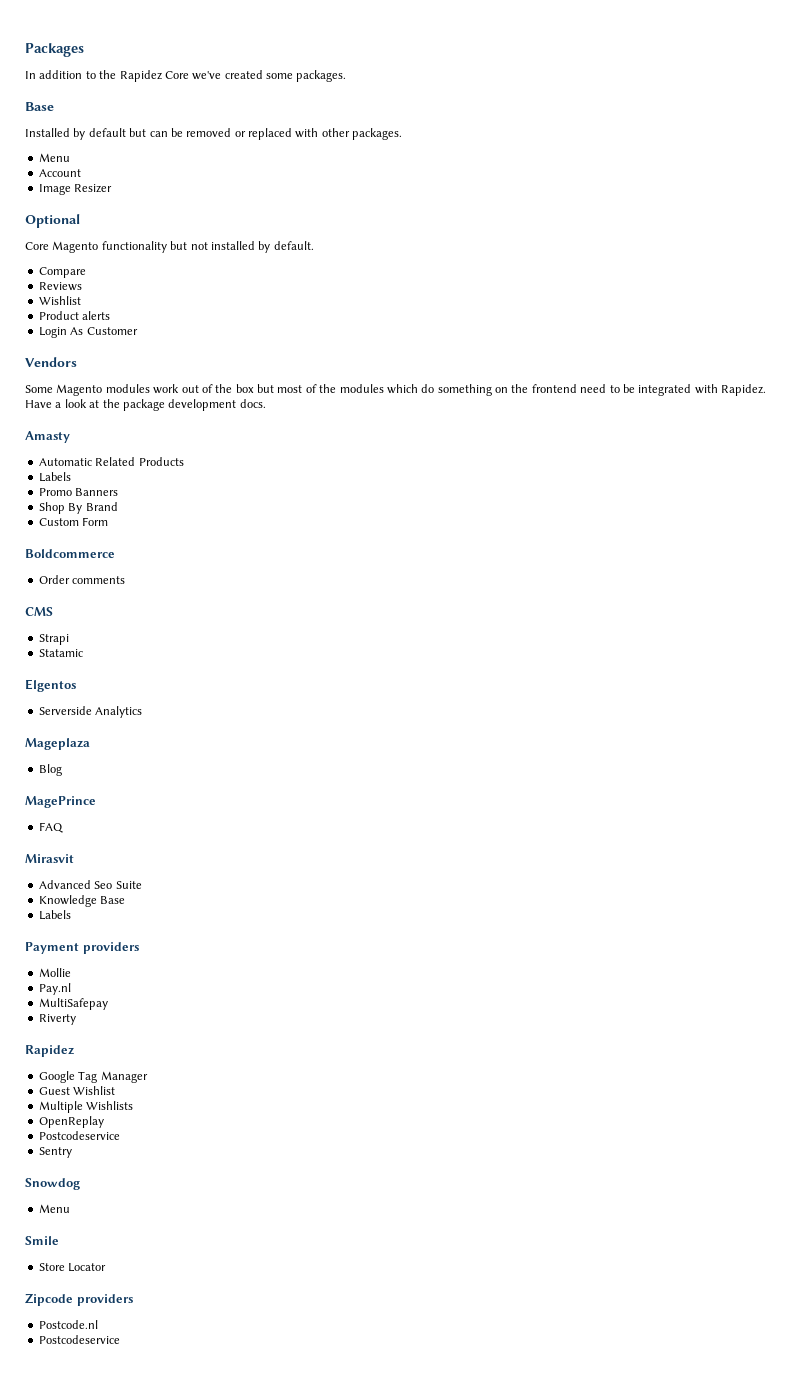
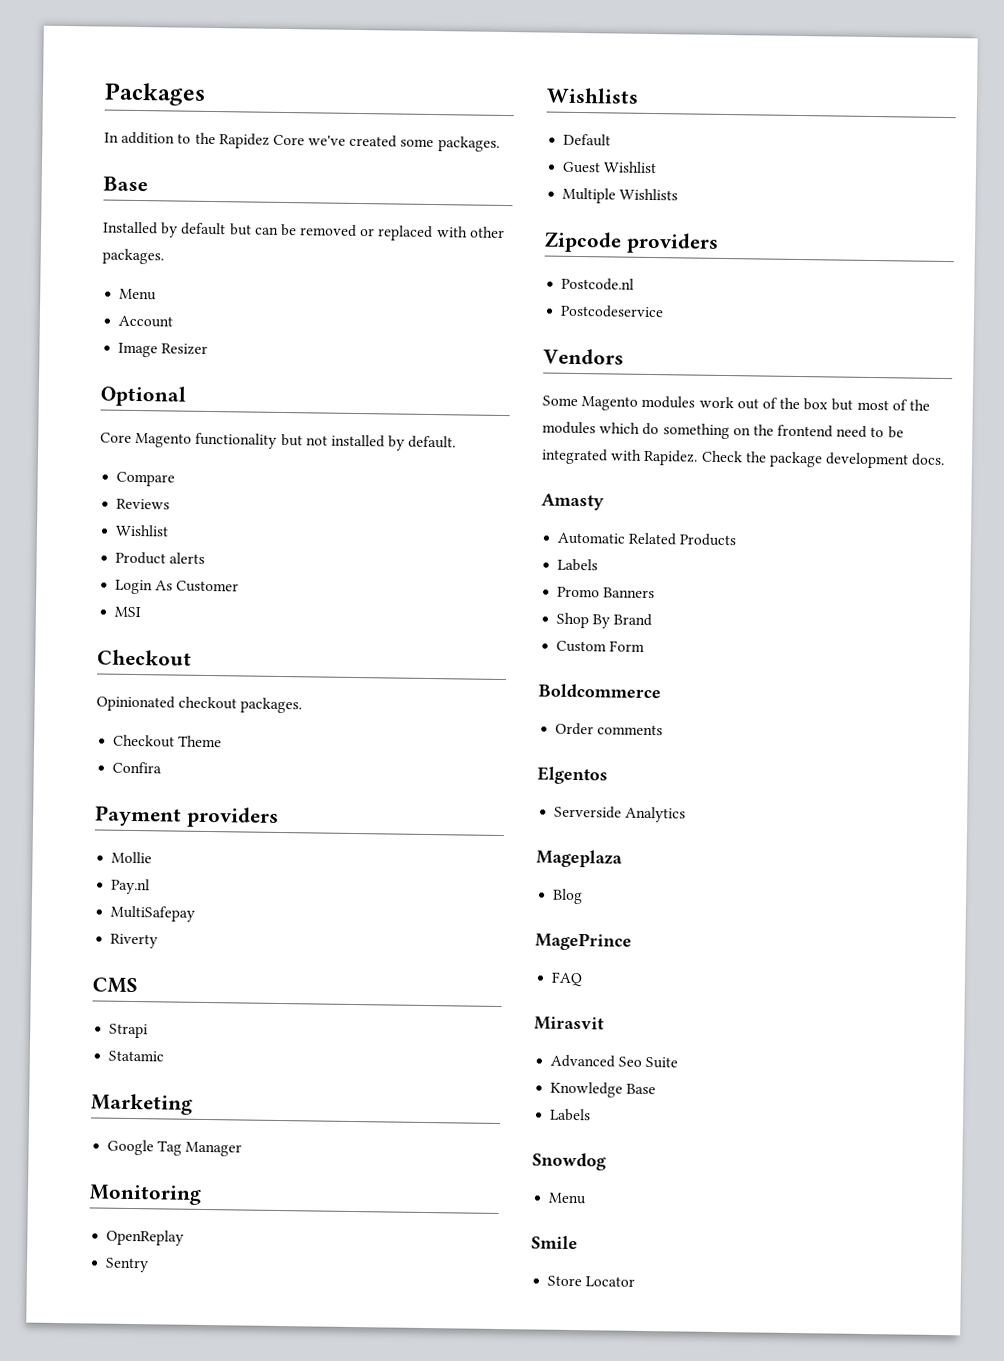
+ MSI
+ Checkout
+ Opinionated checkout packages.
+ Checkout Theme
+ Confira
+ Payment providers
+ Mollie
+ Pay.nl
+ MultiSafepay
+ Riverty
+ CMS
+ Strapi
+ Statamic
+ Marketing
+ Google Tag Manager
+ Monitoring
+ OpenReplay
+ Sentry
+ Wishlists
+ Default
+ Guest Wishlist
+ Multiple Wishlists
+ Zipcode providers
+ Postcode.nl
+ Postcodeservice
- Have a look at the package development docs.
+ Check the package development docs.
- CMS
- Strapi
- Statamic
- Payment providers
- Mollie
- Pay.nl
- MultiSafepay
- Riverty
- Rapidez
- Google Tag Manager
- Guest Wishlist
- Multiple Wishlists
- OpenReplay
- Postcodeservice
- Sentry
- Zipcode providers
- Postcode.nl
- Postcodeservice

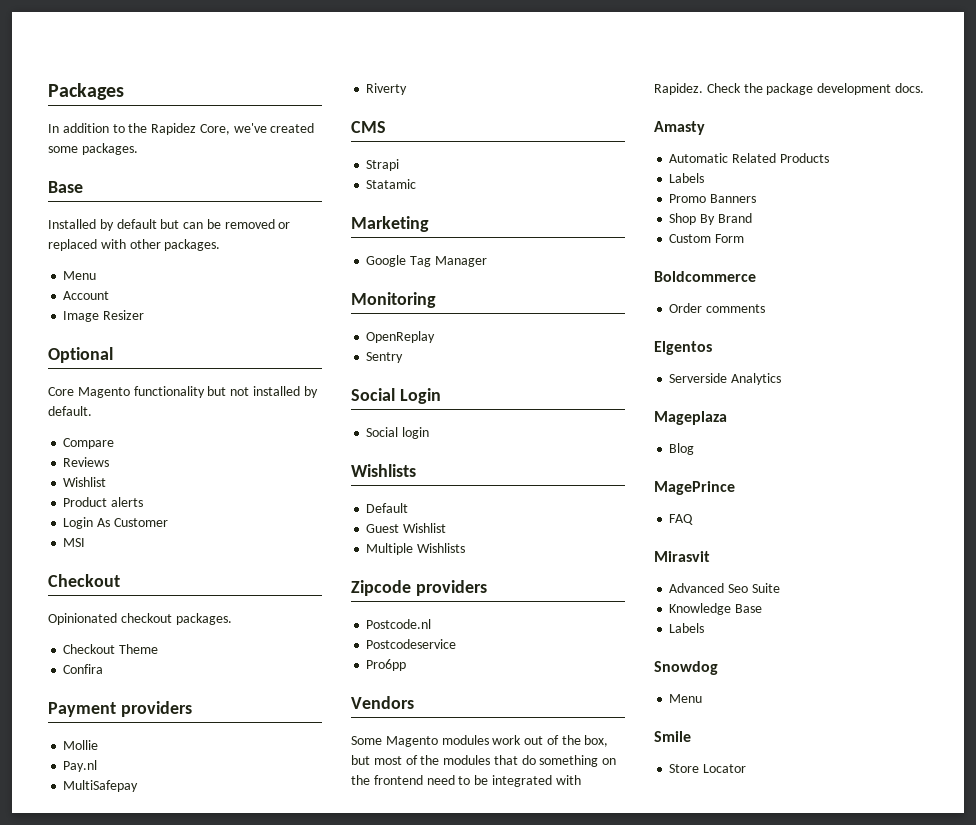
- In addition to the Rapidez Core we've created some packages.
+ In addition to the Rapidez Core, we've created some packages.
+ Social Login
+ Social login
+ Pro6pp
- Some Magento modules work out of the box but most of the modules which do something on the frontend need to be integrated with Rapidez.
+ Some Magento modules work out of the box, but most of the modules that do something on the frontend need to be integrated with Rapidez.

